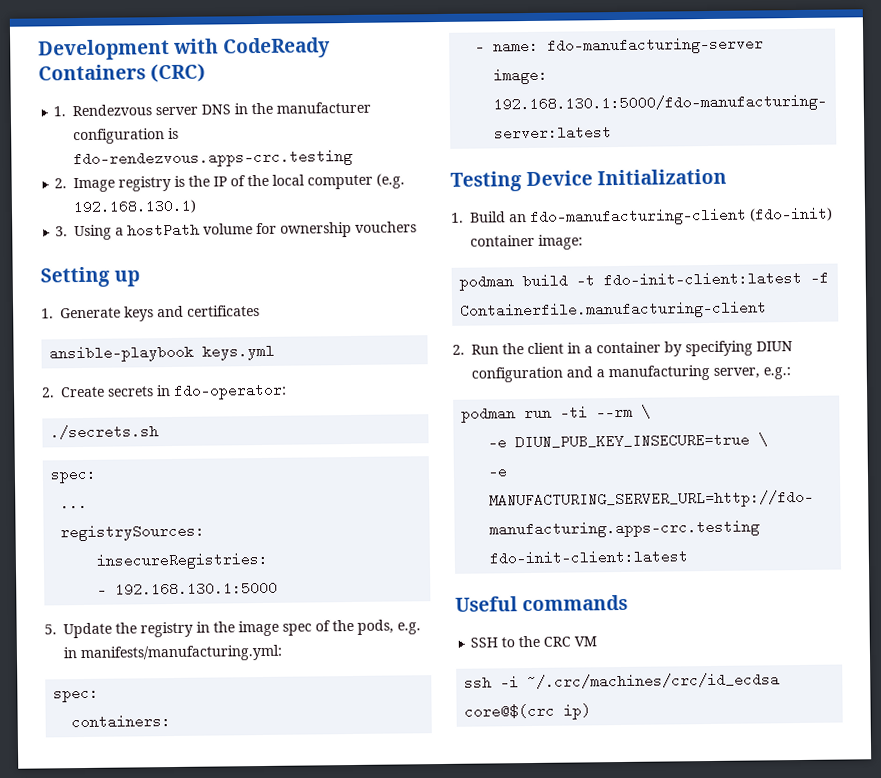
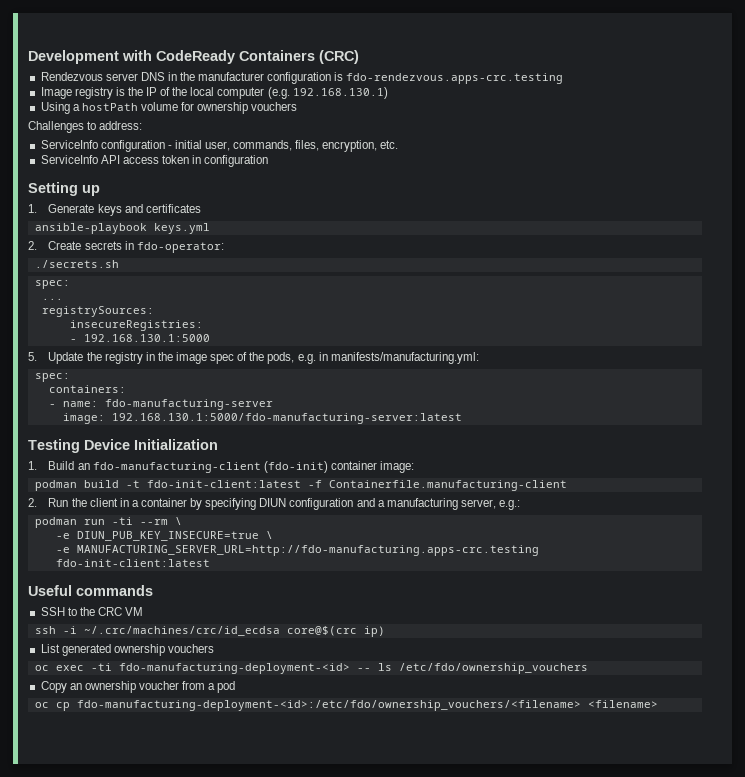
- 1. Rendezvous server DNS in the manufacturer configuration is fdo-rendezvous.apps-crc.testing
+ Rendezvous server DNS in the manufacturer configuration is fdo-rendezvous.apps-crc.testing
- 2. Image registry is the IP of the local computer (e.g. 192.168.130.1)
+ Image registry is the IP of the local computer (e.g. 192.168.130.1)
- 3. Using a hostPath volume for ownership vouchers
+ Using a hostPath volume for ownership vouchers
+ Challenges to address:
+ ServiceInfo configuration - initial user, commands, files, encryption, etc.
+ ServiceInfo API access token in configuration
+ List generated ownership vouchers
+ oc exec -ti fdo-manufacturing-deployment-<id> -- ls /etc/fdo/ownership_vouchers
+ Copy an ownership voucher from a pod
+ oc cp fdo-manufacturing-deployment-<id>:/etc/fdo/ownership_vouchers/<filename> <filename>

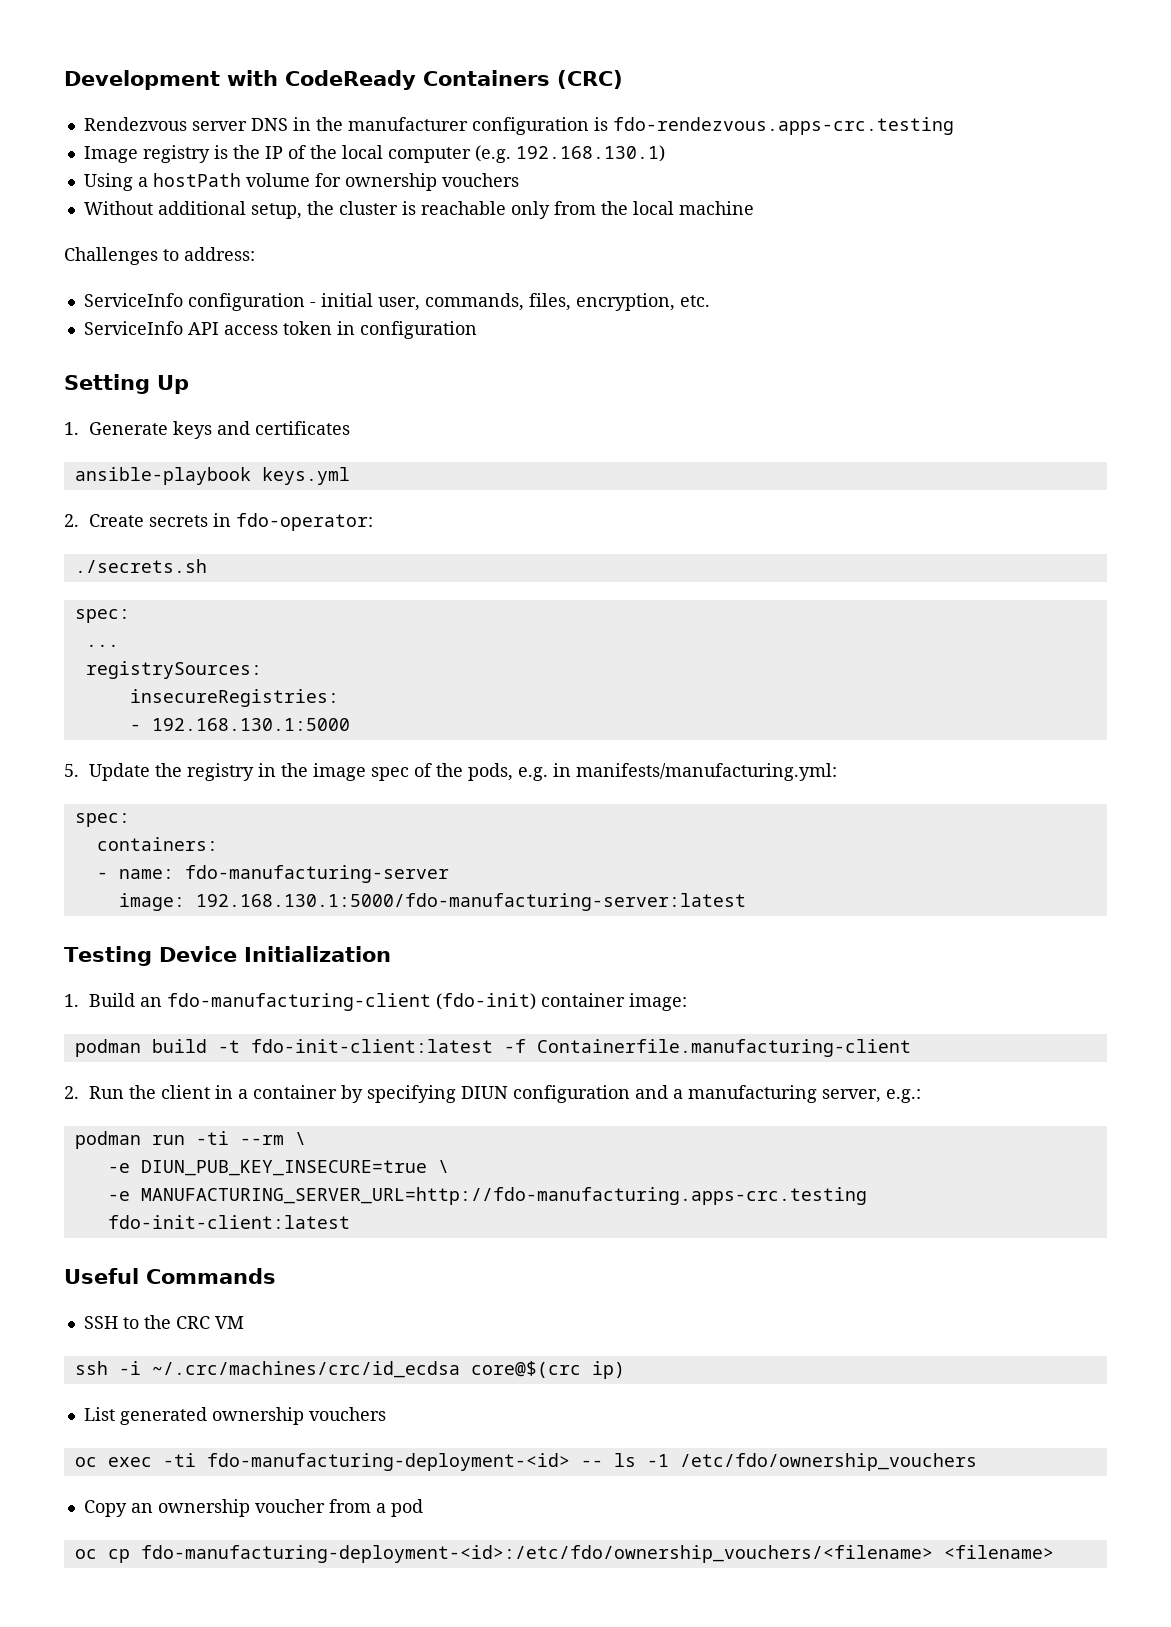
+ Without additional setup, the cluster is reachable only from the local machine
- Setting up
+ Setting Up
- Useful commands
+ Useful Commands
- oc exec -ti fdo-manufacturing-deployment-<id> -- ls /etc/fdo/ownership_vouchers
+ oc exec -ti fdo-manufacturing-deployment-<id> -- ls -1 /etc/fdo/ownership_vouchers

